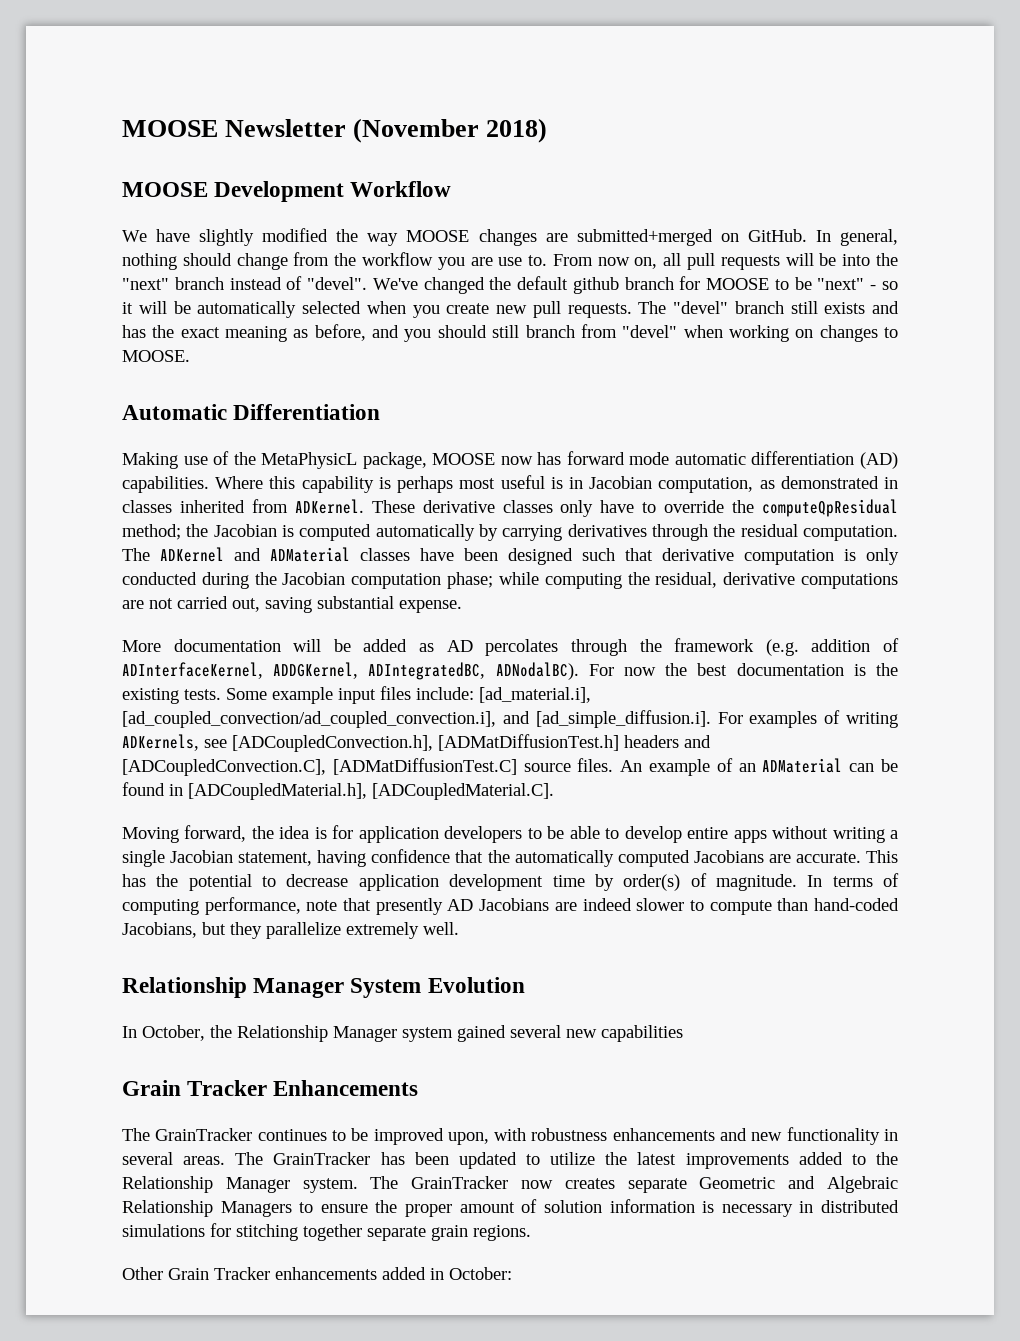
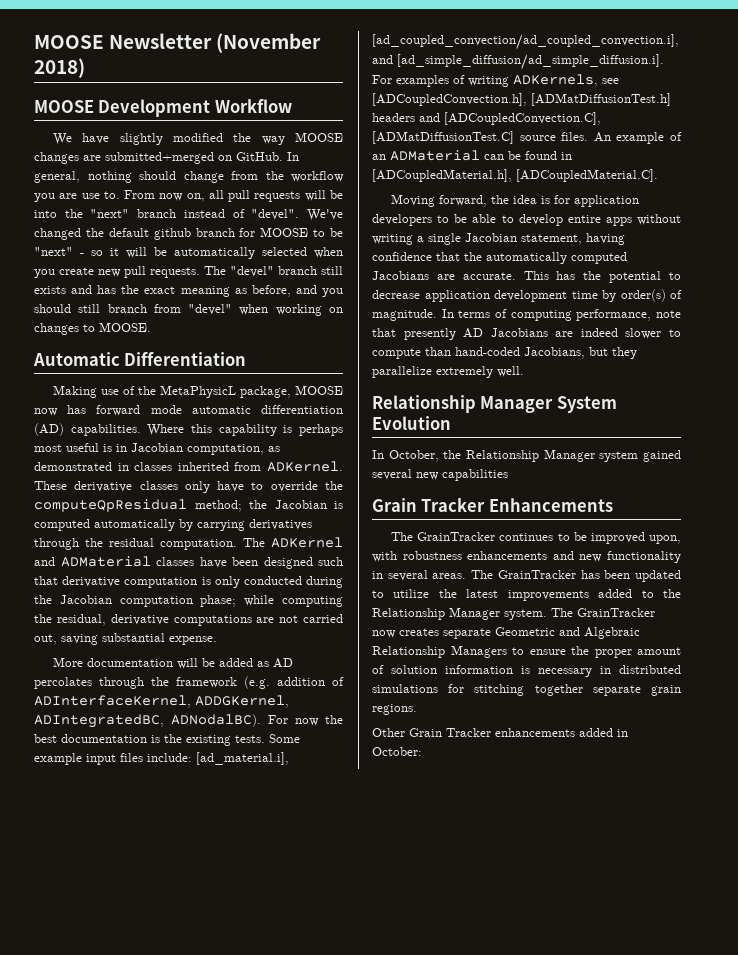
- Some example input files include: [ad_material.i], [ad_coupled_convection/ad_coupled_convection.i], and [ad_simple_diffusion.i]. For examples of writing ADKernels, see [ADCoupledConvection.h], [ADMatDiffusionTest.h] headers and [ADCoupledConvection.C], [ADMatDiffusionTest.C] source files.
+ Some example input files include: [ad_material.i], [ad_coupled_convection/ad_coupled_convection.i], and [ad_simple_diffusion/ad_simple_diffusion.i]. For examples of writing ADKernels, see [ADCoupledConvection.h], [ADMatDiffusionTest.h] headers and [ADCoupledConvection.C], [ADMatDiffusionTest.C] source files.

